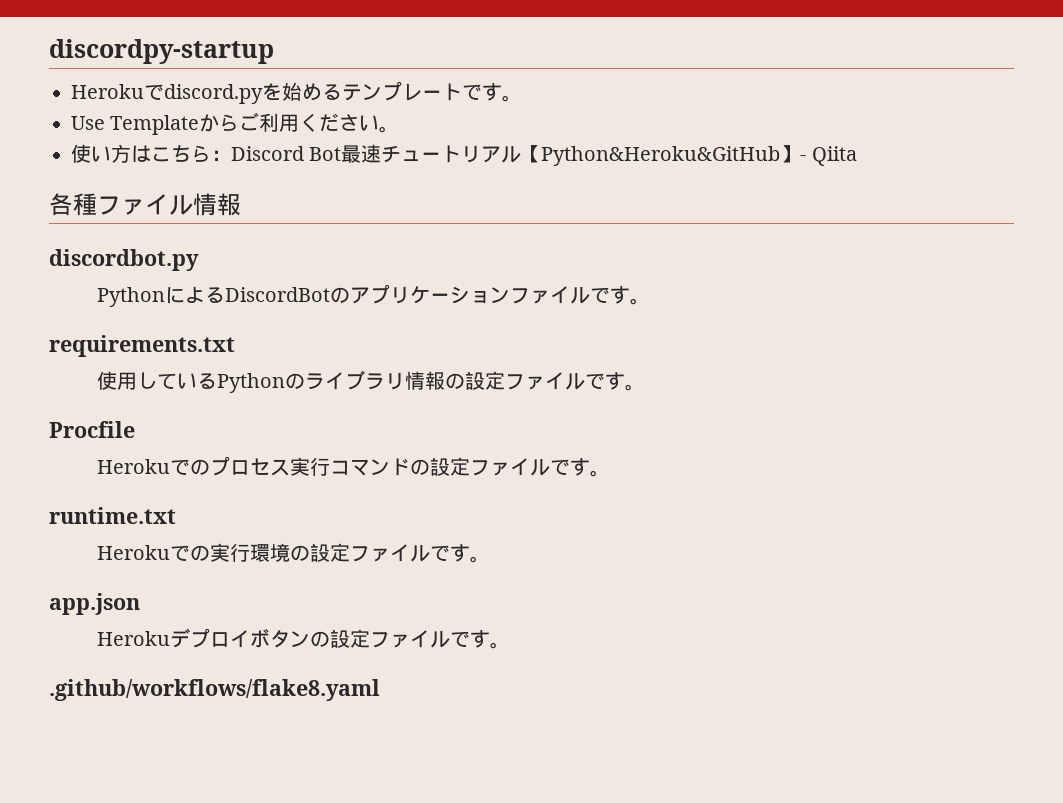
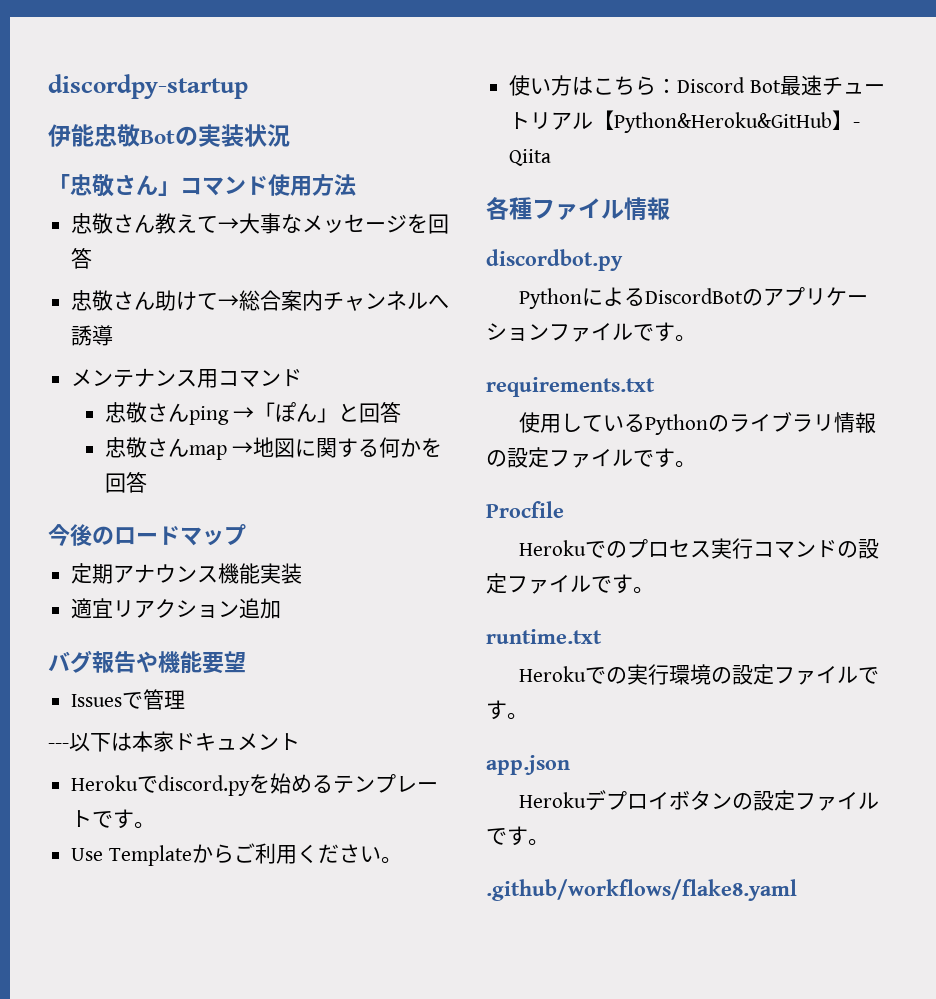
+ 伊能忠敬Botの実装状況
+ 「忠敬さん」コマンド使用方法
+ 忠敬さん教えて→大事なメッセージを回答
+ 忠敬さん助けて→総合案内チャンネルへ誘導
+ メンテナンス用コマンド
+ 忠敬さんping →「ぽん」と回答
+ 忠敬さんmap →地図に関する何かを回答
+ 今後のロードマップ
+ 定期アナウンス機能実装
+ 適宜リアクション追加
+ バグ報告や機能要望
+ Issuesで管理
+ ---以下は本家ドキュメント

